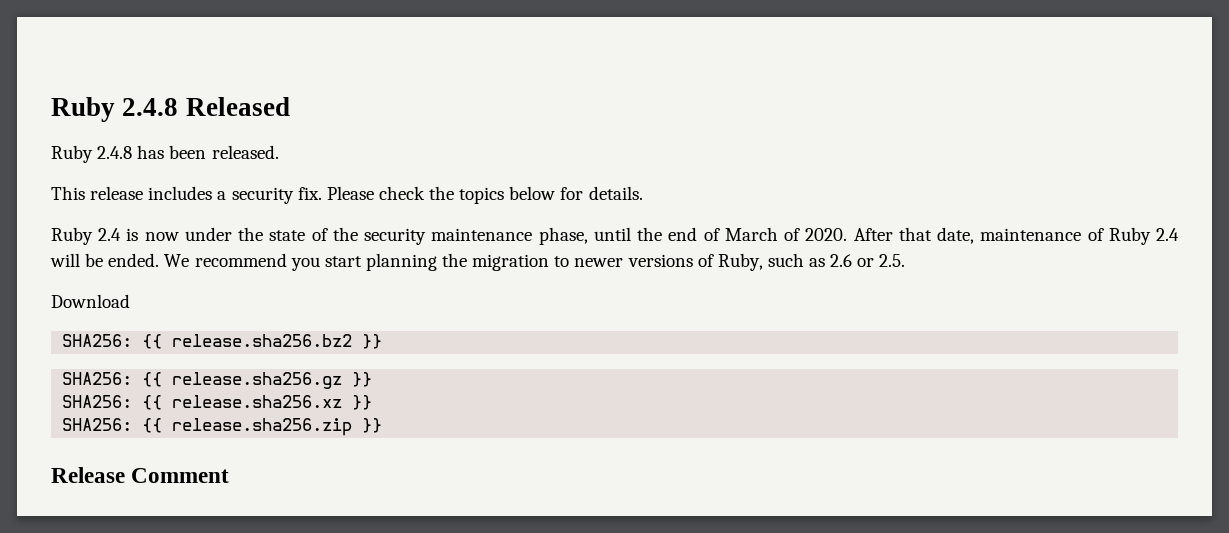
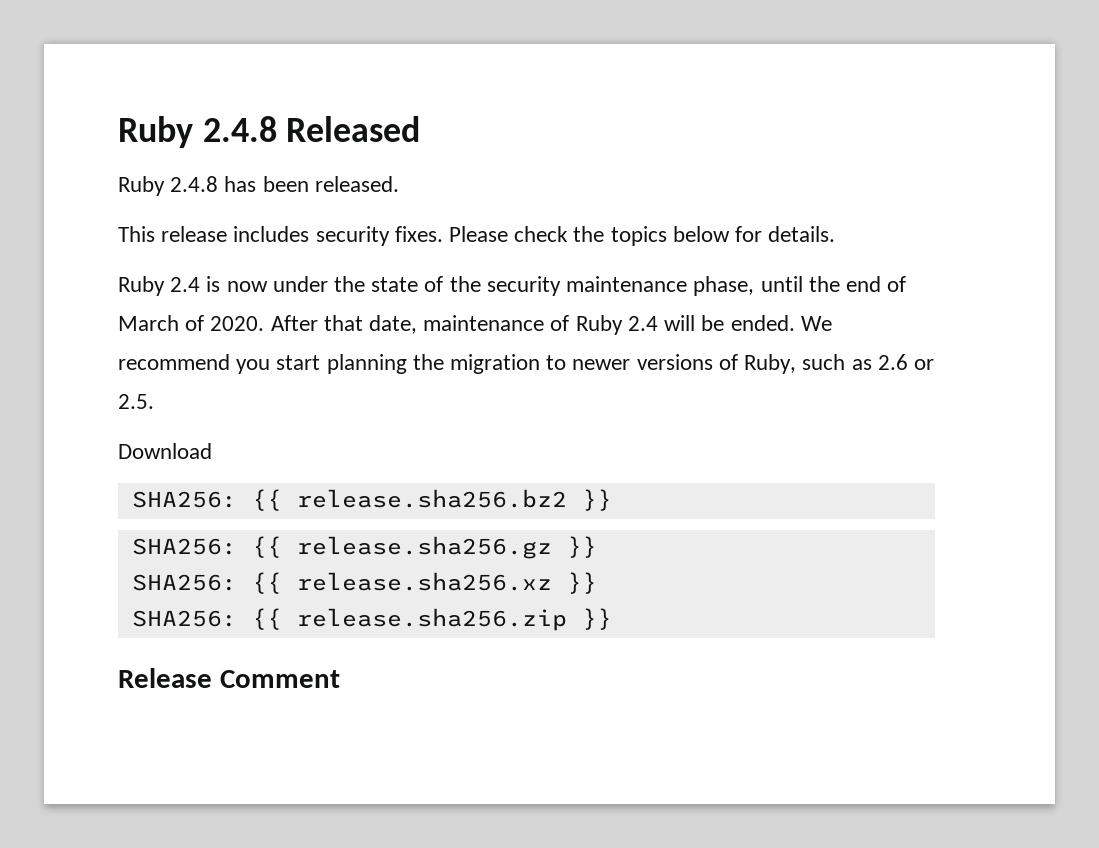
- This release includes a security fix.
+ This release includes security fixes.

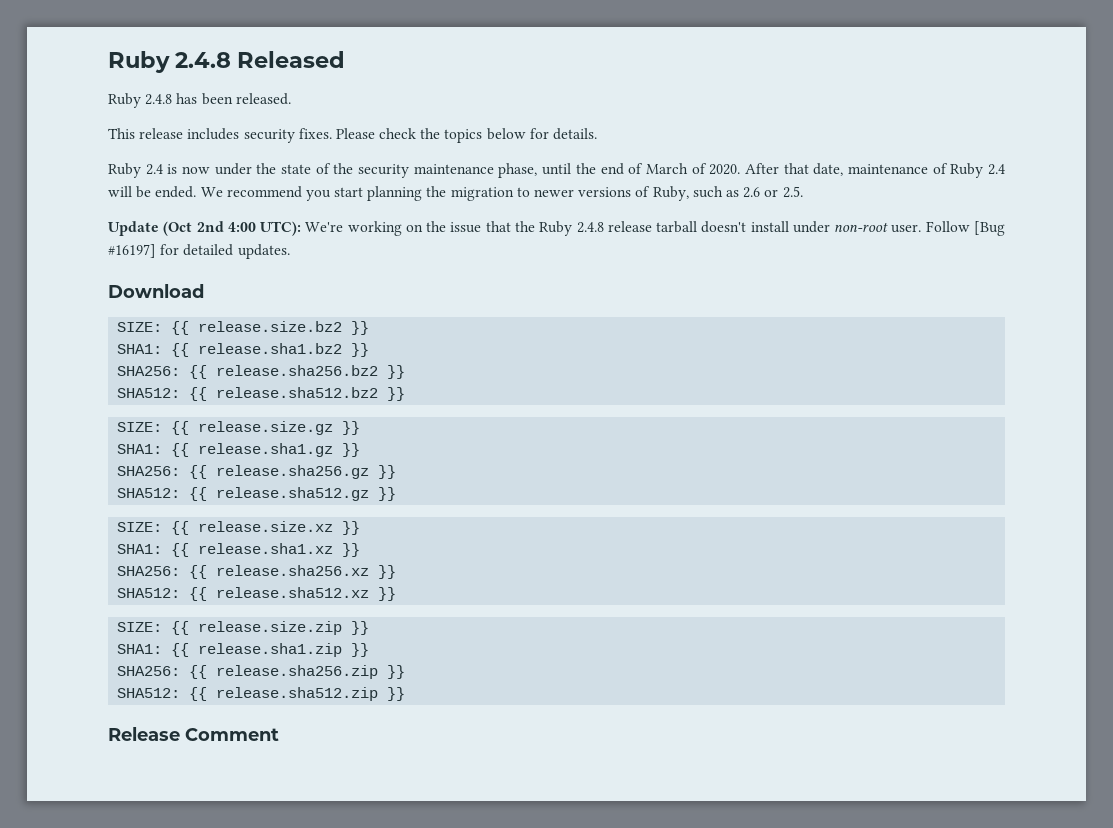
+ Update (Oct 2nd 4:00 UTC): We're working on the issue that the Ruby 2.4.8 release tarball doesn't install under non-root user. Follow [Bug #16197] for detailed updates.
  Download
+ SIZE: {{ release.size.bz2 }}
+ SHA1: {{ release.sha1.bz2 }}
  SHA256: {{ release.sha256.bz2 }}
+ SHA512: {{ release.sha512.bz2 }}
+ SIZE: {{ release.size.gz }}
+ SHA1: {{ release.sha1.gz }}
  SHA256: {{ release.sha256.gz }}
+ SHA512: {{ release.sha512.gz }}
+ SIZE: {{ release.size.xz }}
+ SHA1: {{ release.sha1.xz }}
  SHA256: {{ release.sha256.xz }}
+ SHA512: {{ release.sha512.xz }}
+ SIZE: {{ release.size.zip }}
+ SHA1: {{ release.sha1.zip }}
+ SHA512: {{ release.sha512.zip }}

